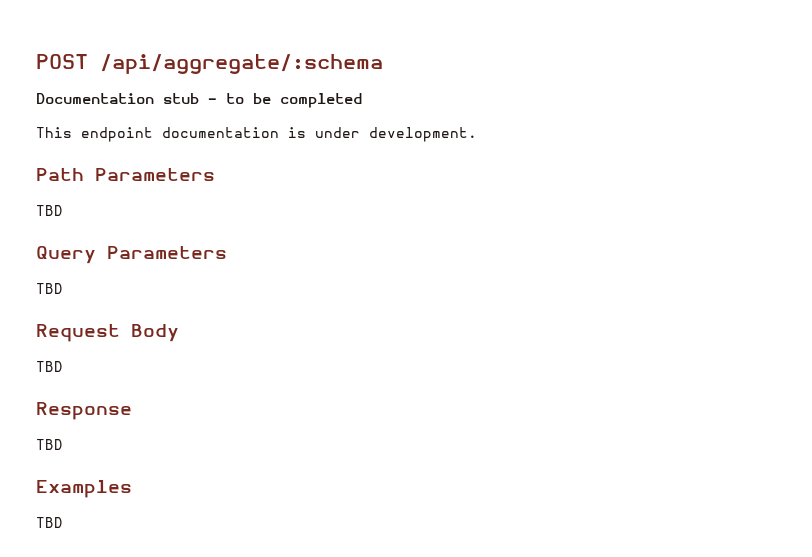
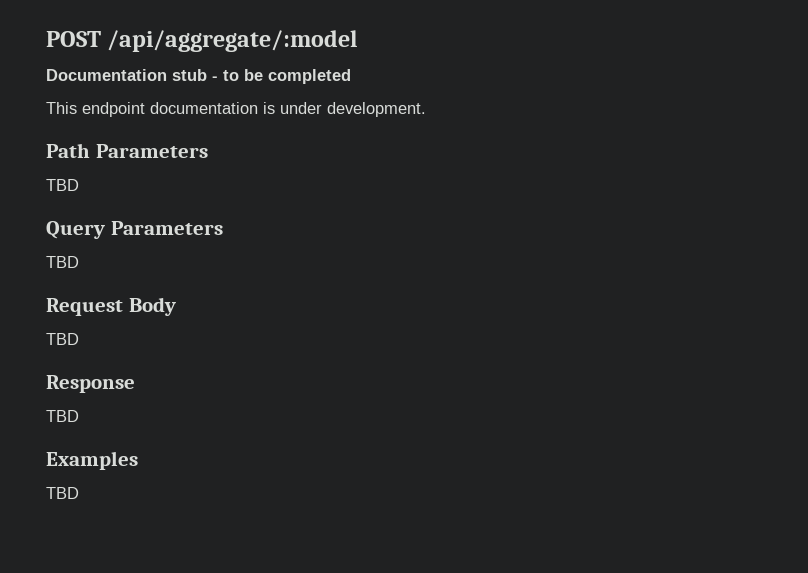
- POST /api/aggregate/:schema
+ POST /api/aggregate/:model

